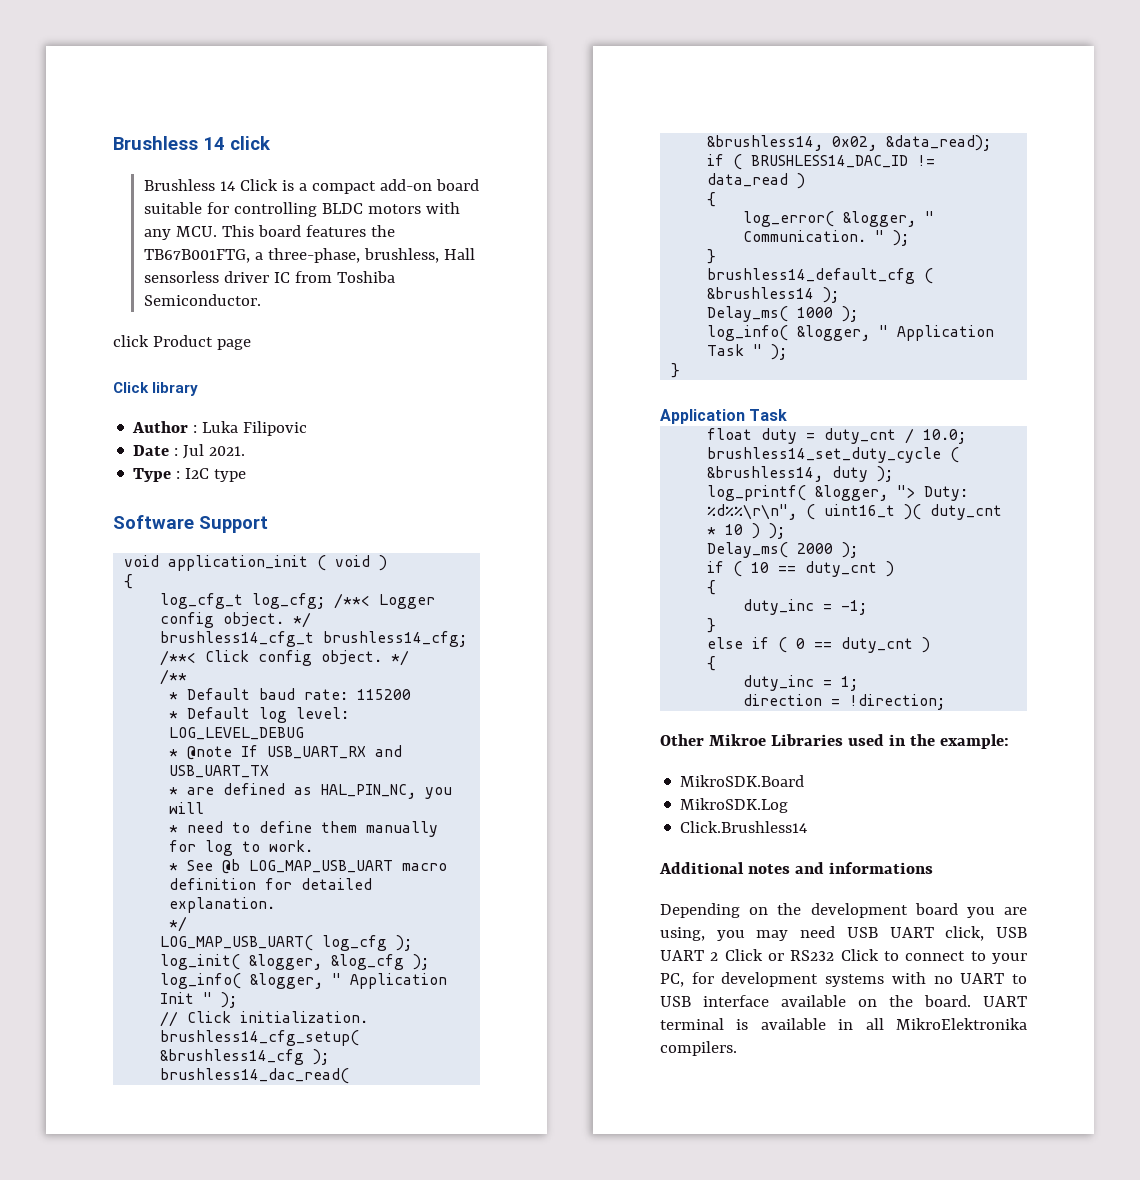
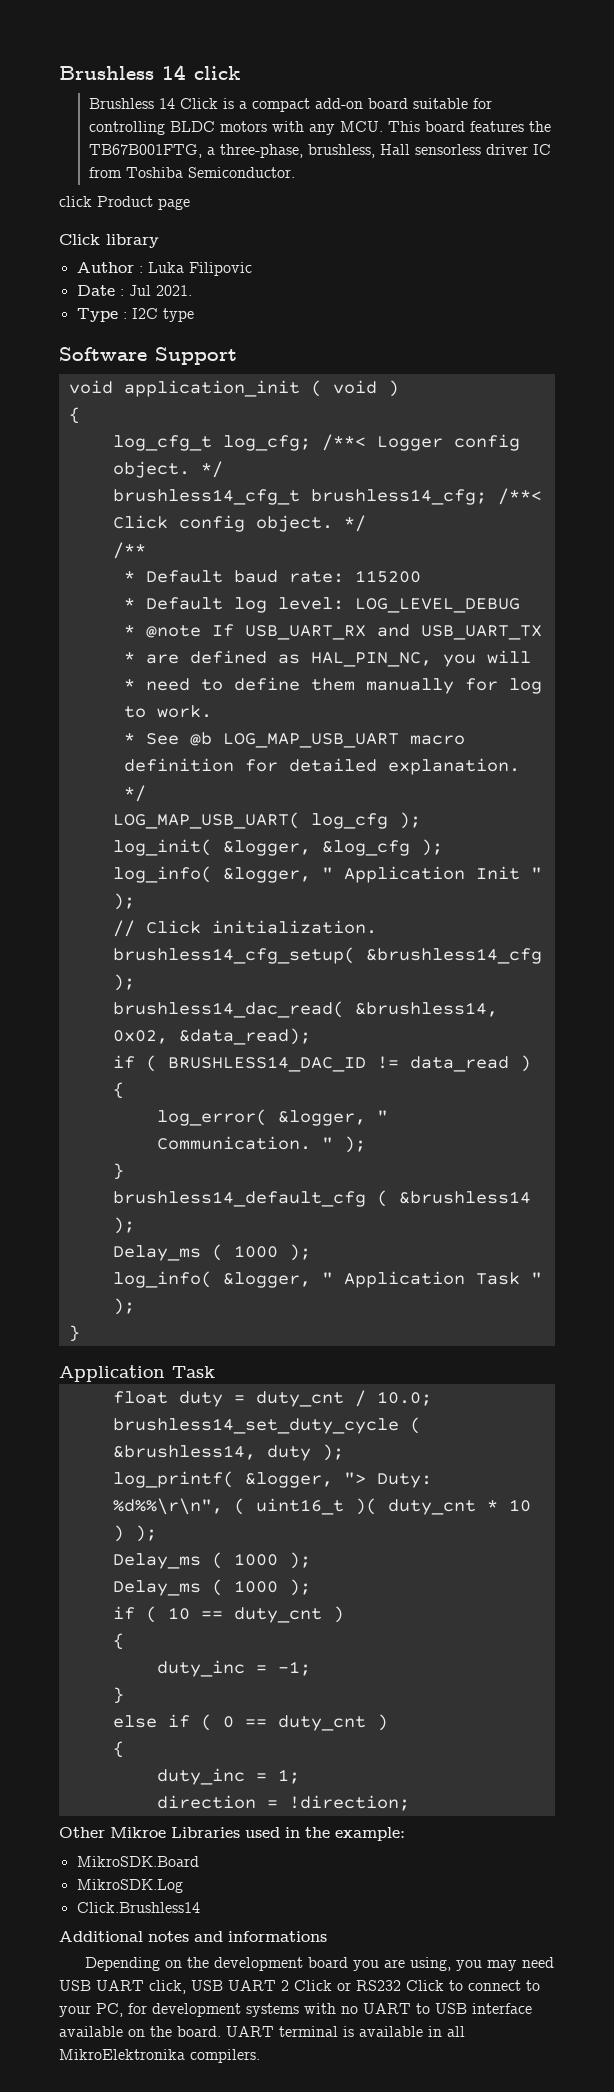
  brushless14_default_cfg ( &brushless14 );
- Delay_ms( 1000 );
+ Delay_ms ( 1000 );
  log_printf( &logger, "> Duty: %d%%\r\n", ( uint16_t )( duty_cnt * 10 ) );
- Delay_ms( 2000 );
+ Delay_ms ( 1000 );
+ Delay_ms ( 1000 );

